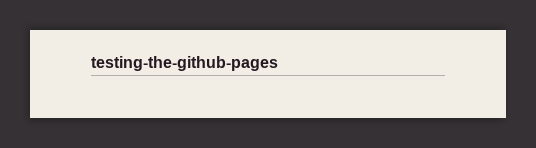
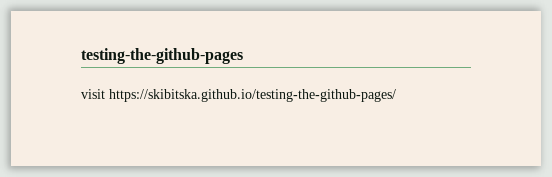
+ visit https://skibitska.github.io/testing-the-github-pages/

